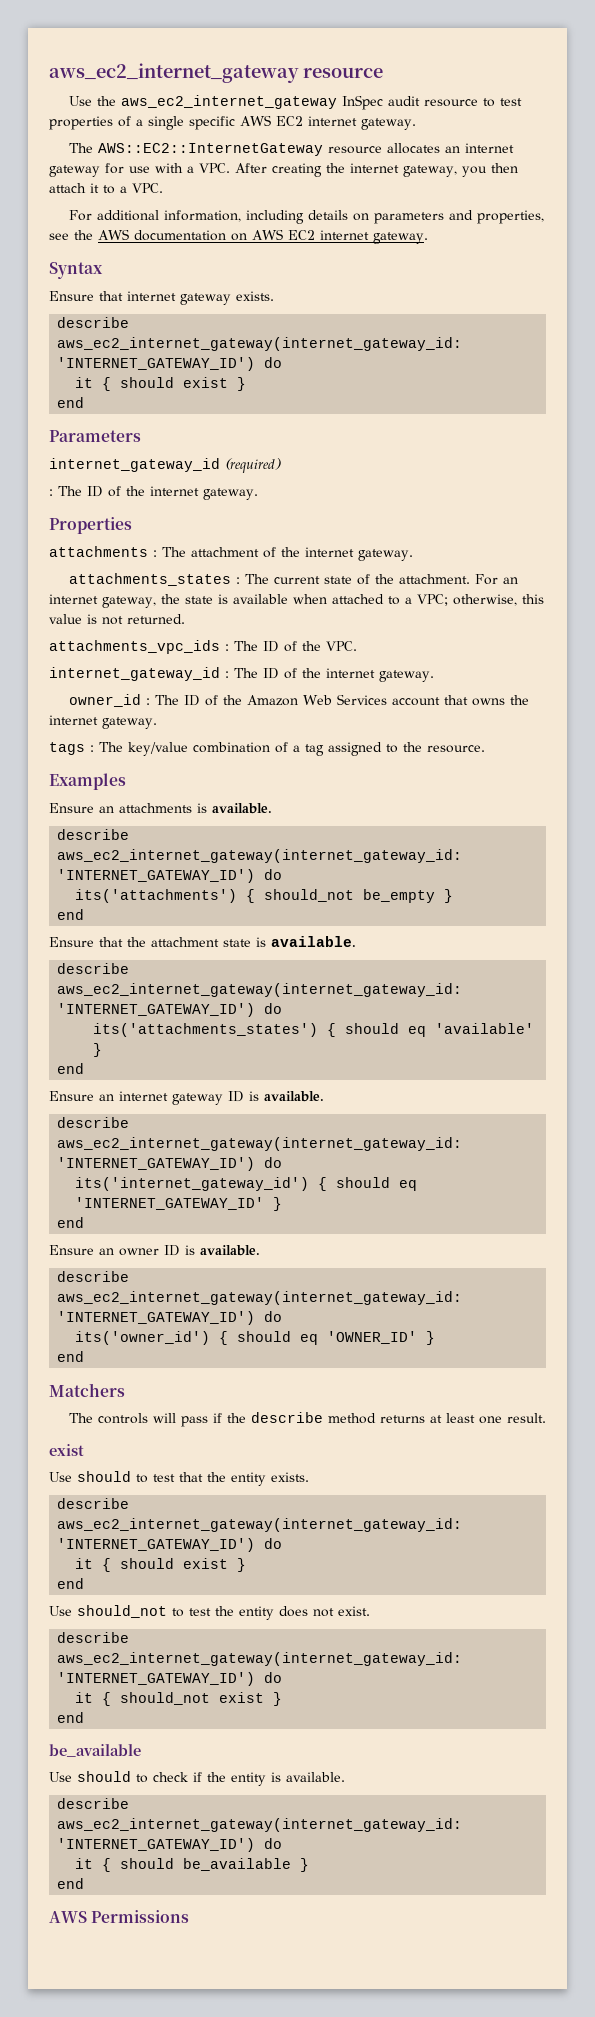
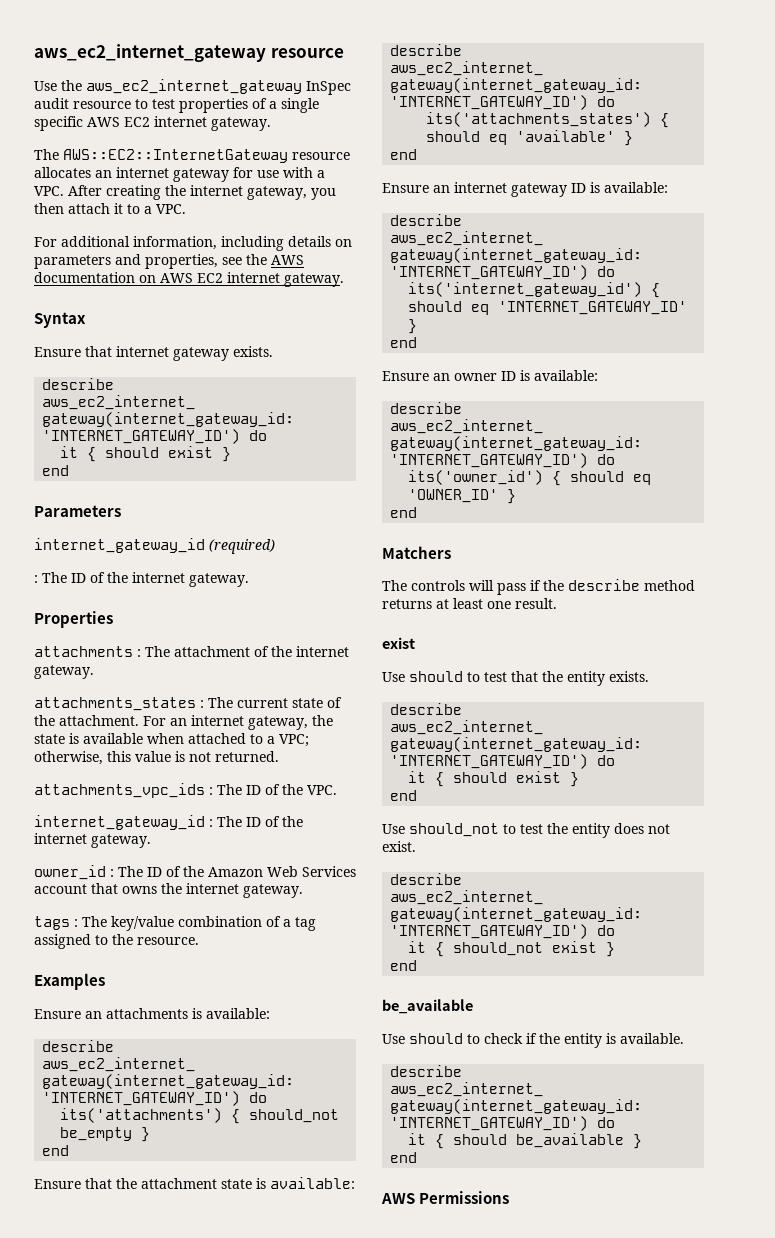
- Ensure an attachments is available.
+ Ensure an attachments is available:
- Ensure that the attachment state is available.
+ Ensure that the attachment state is available:
- Ensure an internet gateway ID is available.
+ Ensure an internet gateway ID is available:
- Ensure an owner ID is available.
+ Ensure an owner ID is available:

